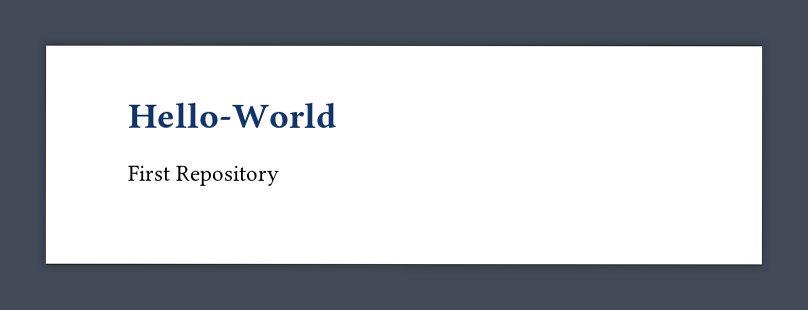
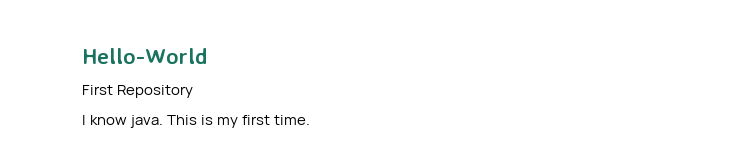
+ I know java. This is my first time.

